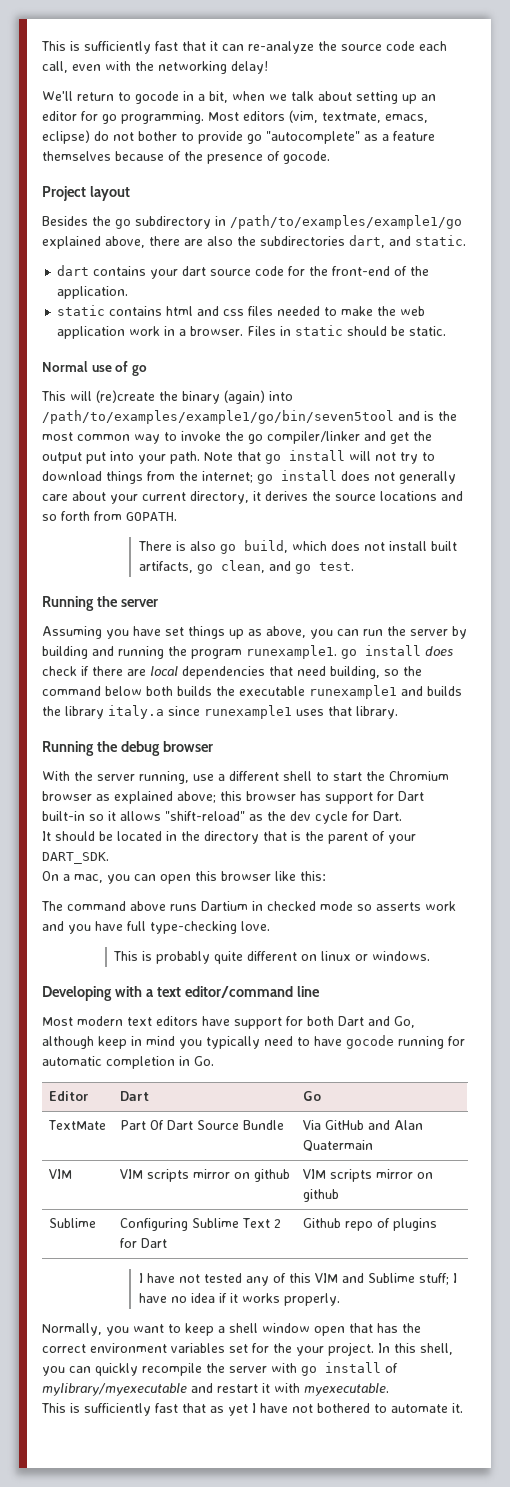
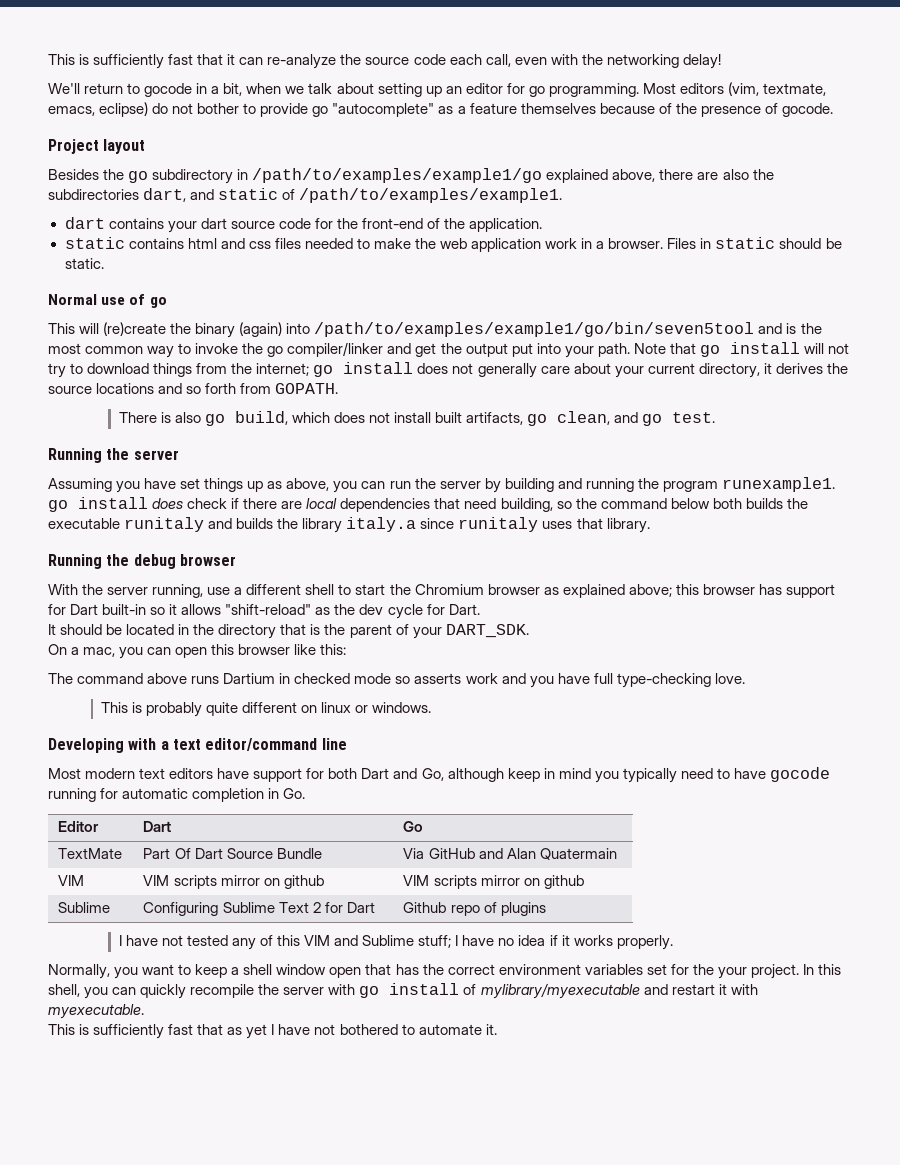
- Besides the go subdirectory in /path/to/examples/example1/go explained above, there are also the subdirectories dart, and static.
+ Besides the go subdirectory in /path/to/examples/example1/go explained above, there are also the subdirectories dart, and static of /path/to/examples/example1.
- Assuming you have set things up as above, you can run the server by building and running the program runexample1. go install does check if there are local dependencies that need building, so the command below both builds the executable runexample1 and builds the library italy.a since runexample1 uses that library.
+ Assuming you have set things up as above, you can run the server by building and running the program runexample1. go install does check if there are local dependencies that need building, so the command below both builds the executable runitaly and builds the library italy.a since runitaly uses that library.

